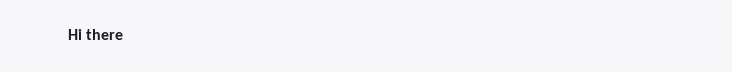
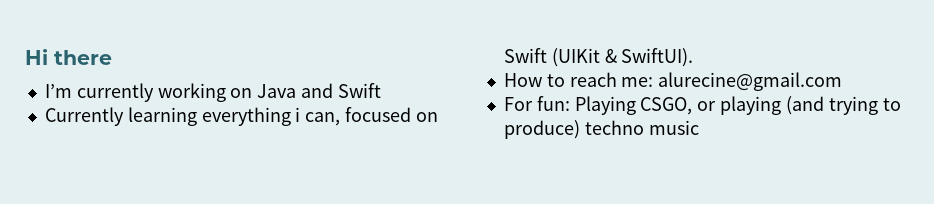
+ I’m currently working on Java and Swift
+ Currently learning everything i can, focused on Swift (UIKit & SwiftUI).
+ How to reach me: alurecine@gmail.com
+ For fun: Playing CSGO, or playing (and trying to produce) techno music

